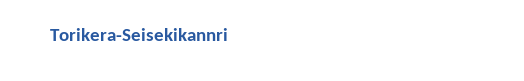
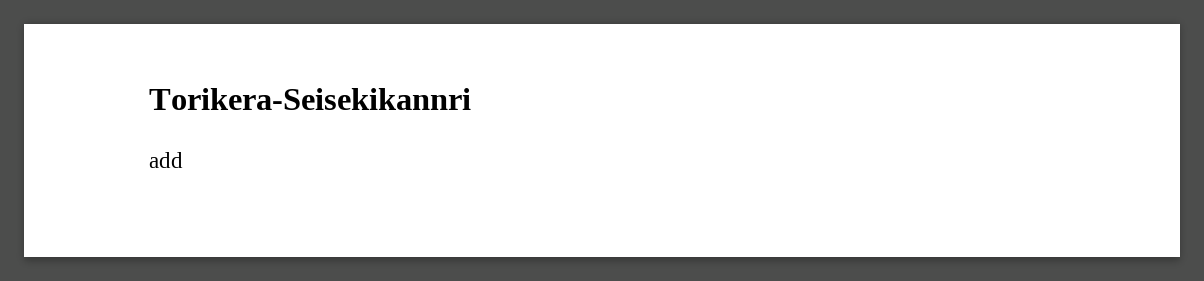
+ add

